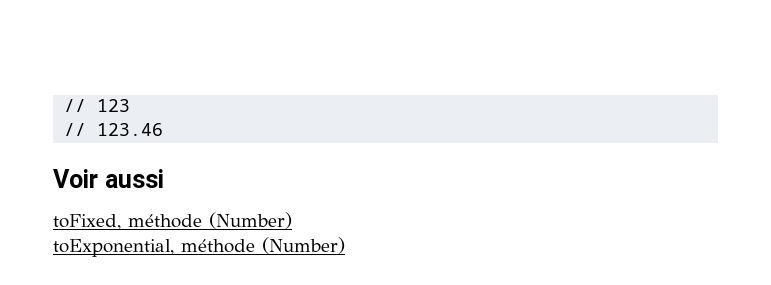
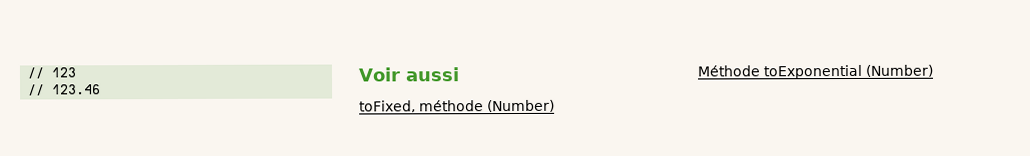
- toExponential, méthode (Number)
+ Méthode toExponential (Number)

